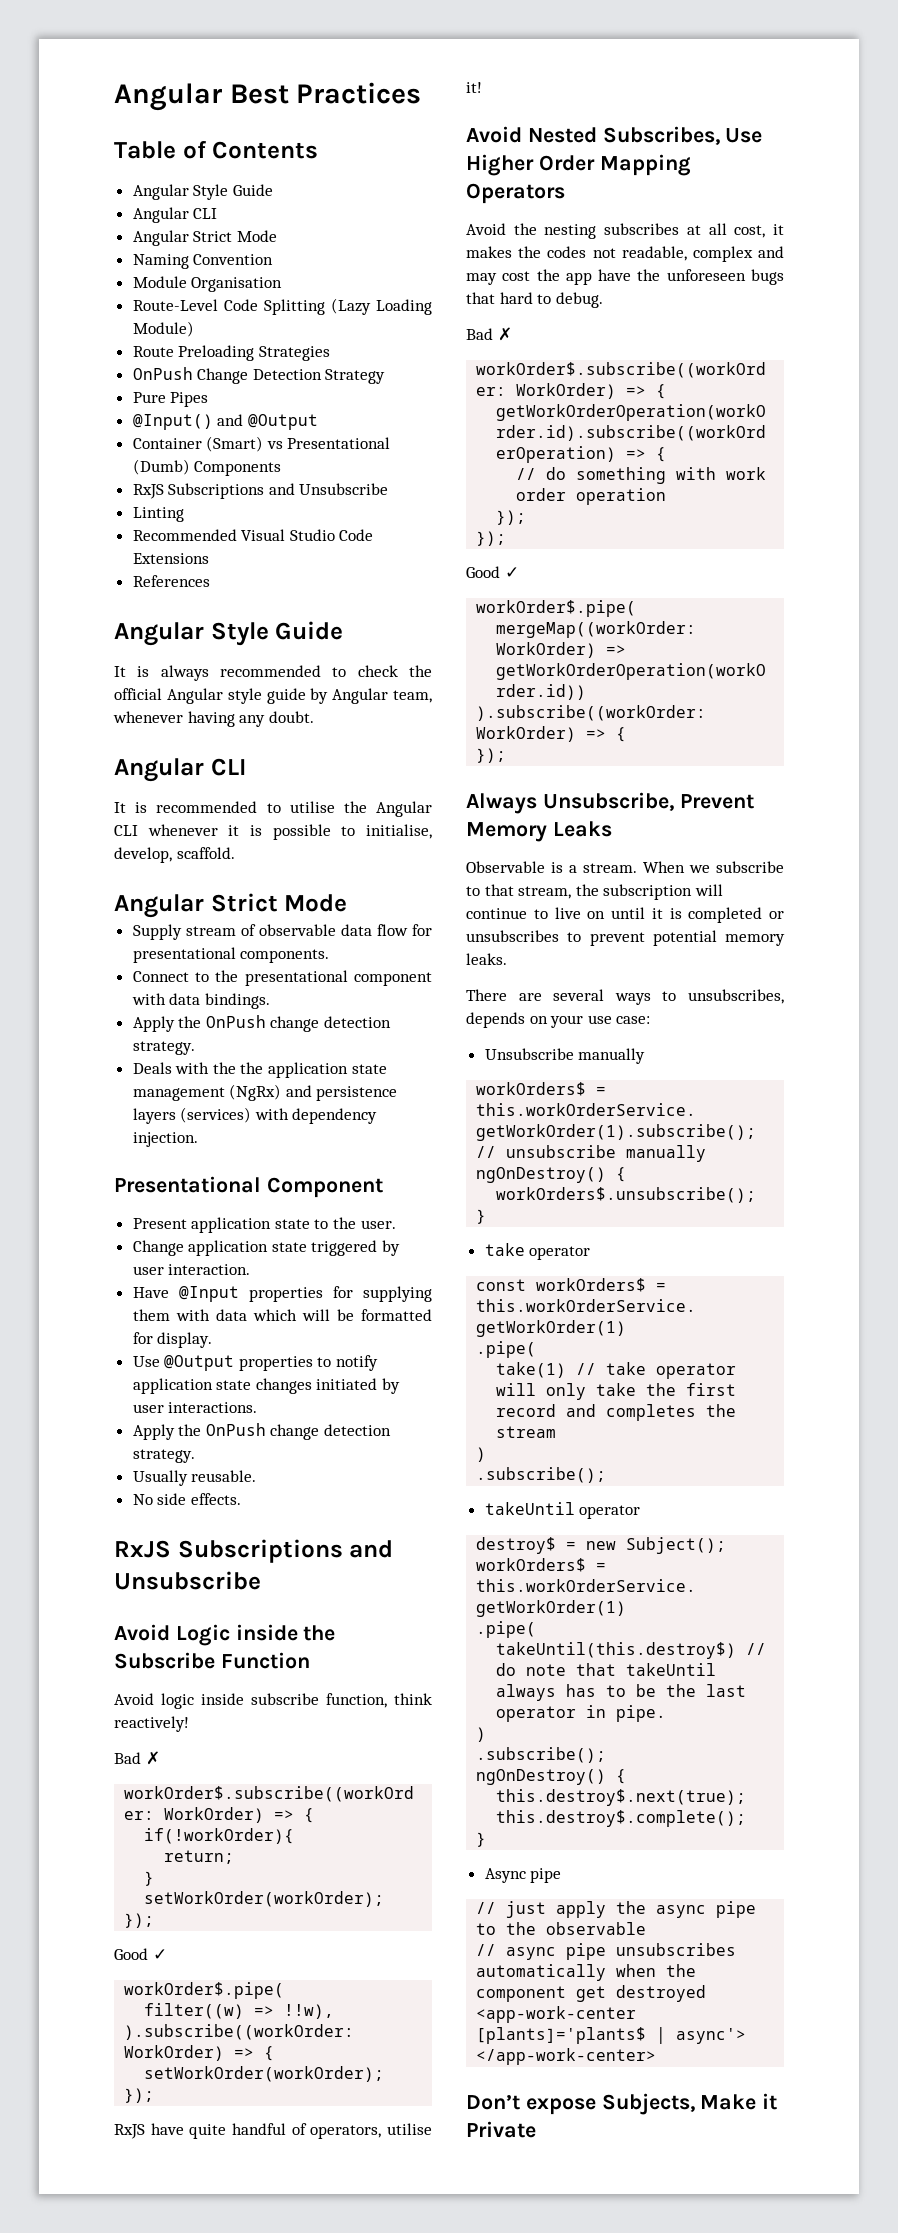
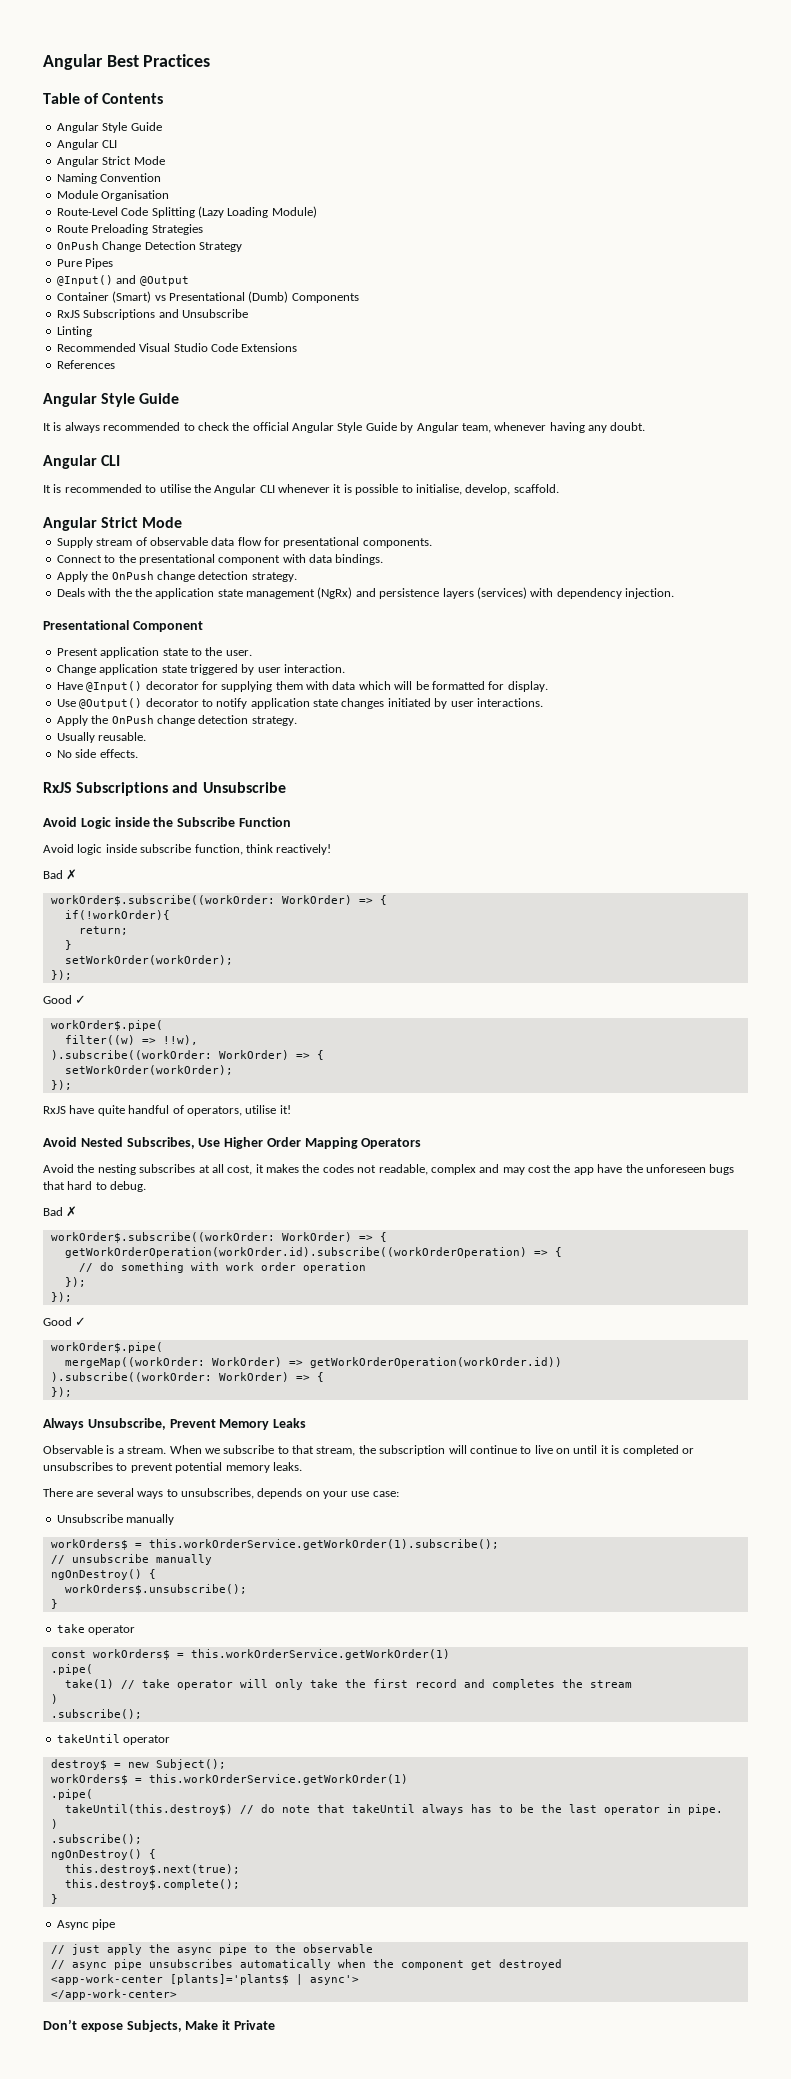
- It is always recommended to check the official Angular style guide by Angular team, whenever having any doubt.
+ It is always recommended to check the official Angular Style Guide by Angular team, whenever having any doubt.
- Have @Input properties for supplying them with data which will be formatted for display.
+ Have @Input() decorator for supplying them with data which will be formatted for display.
- Use @Output properties to notify application state changes initiated by user interactions.
+ Use @Output() decorator to notify application state changes initiated by user interactions.

